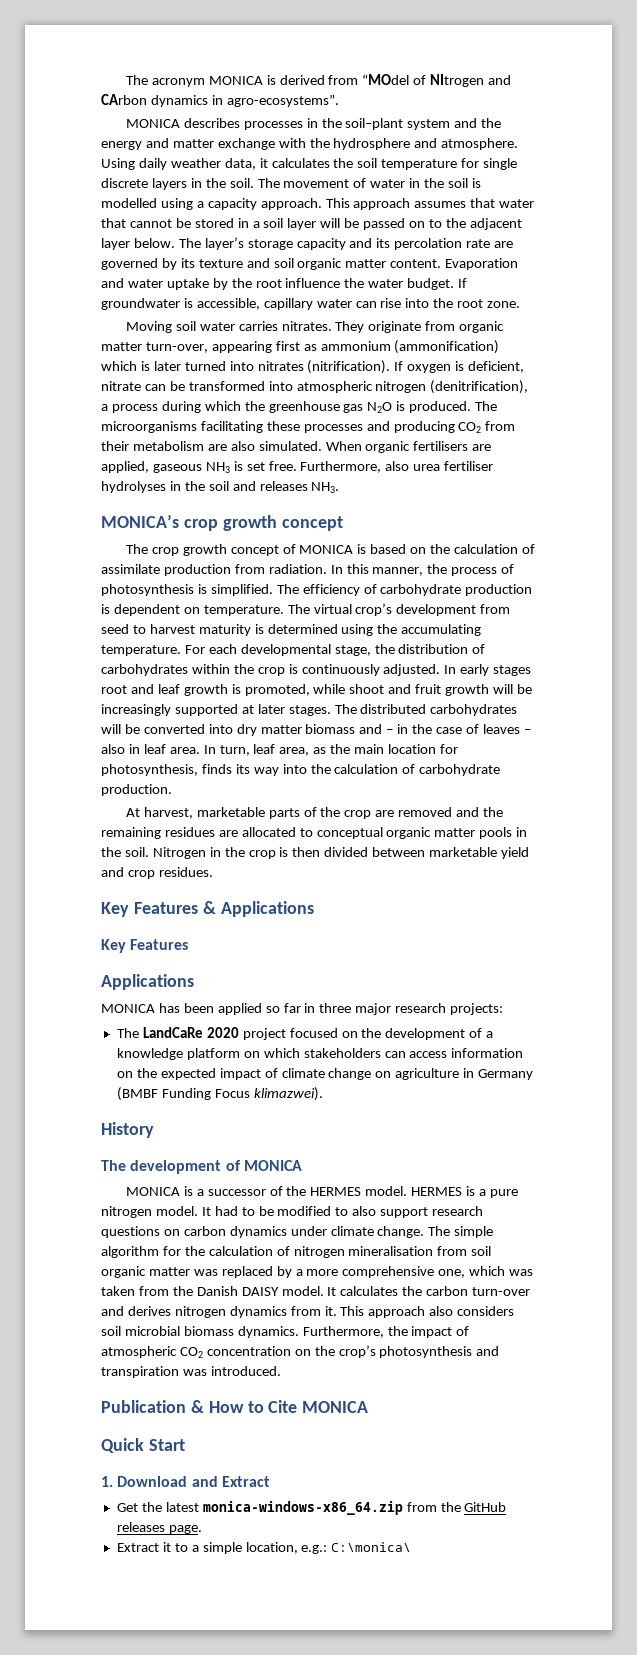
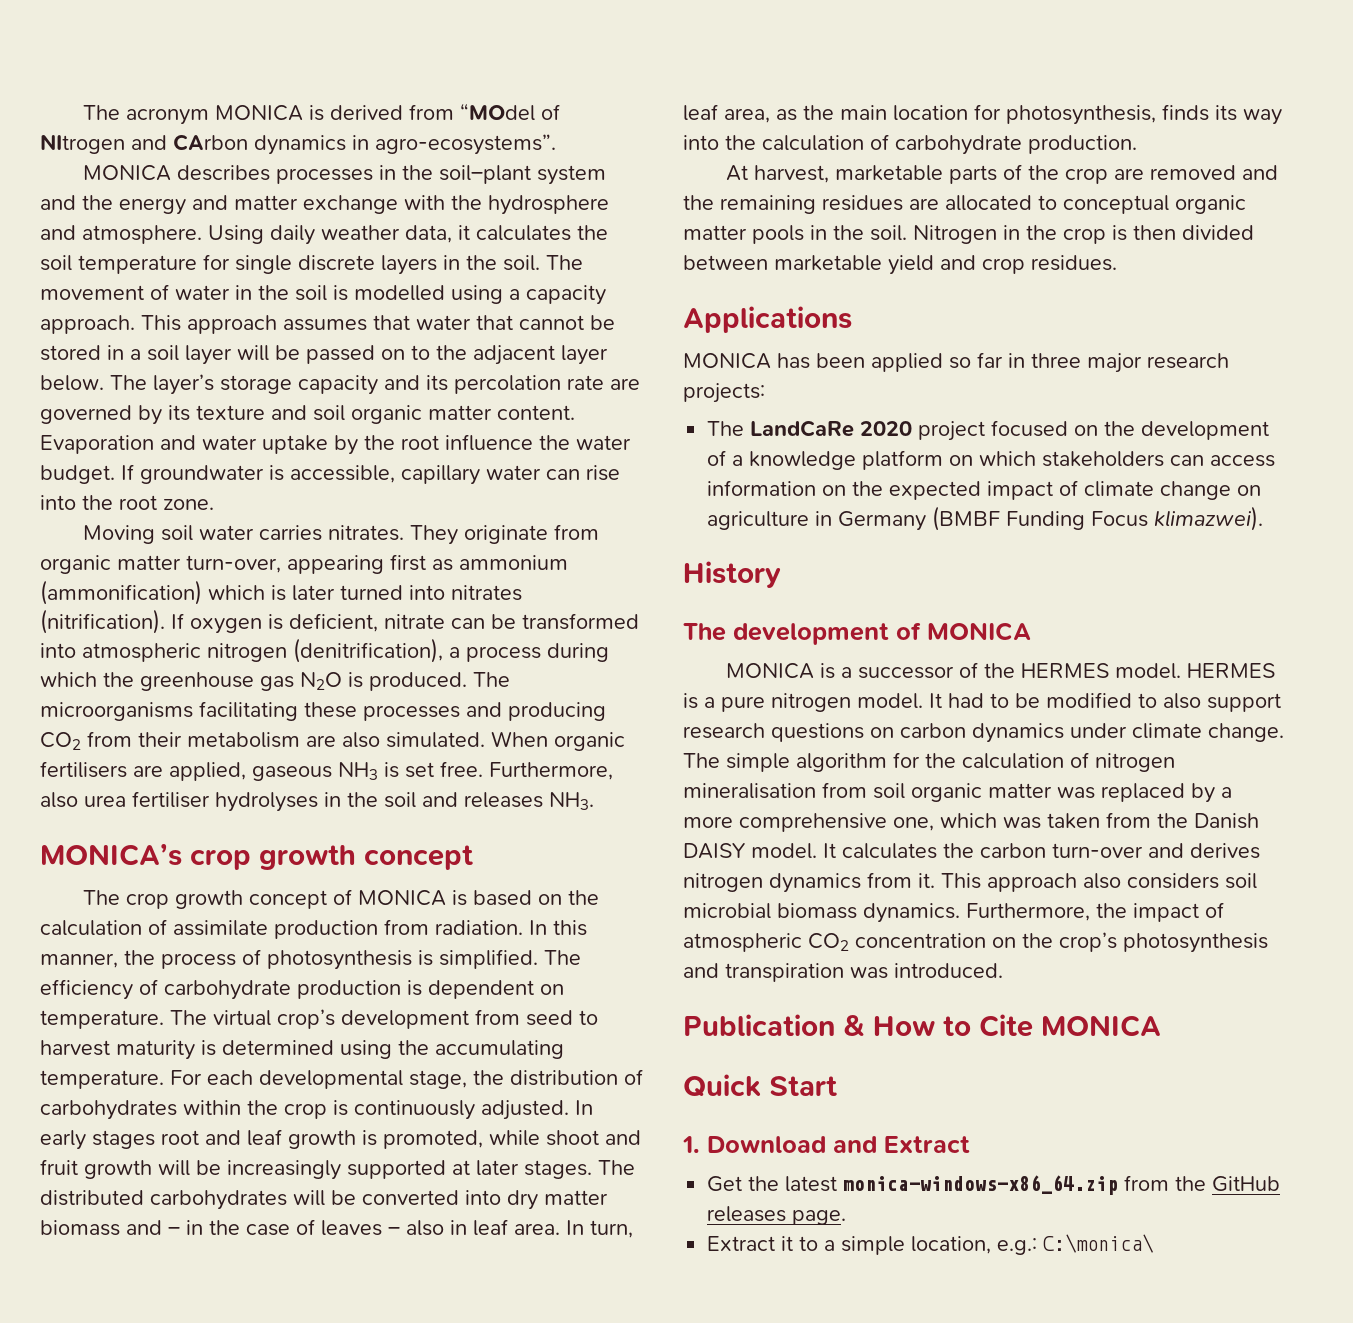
- Key Features & Applications
- Key Features

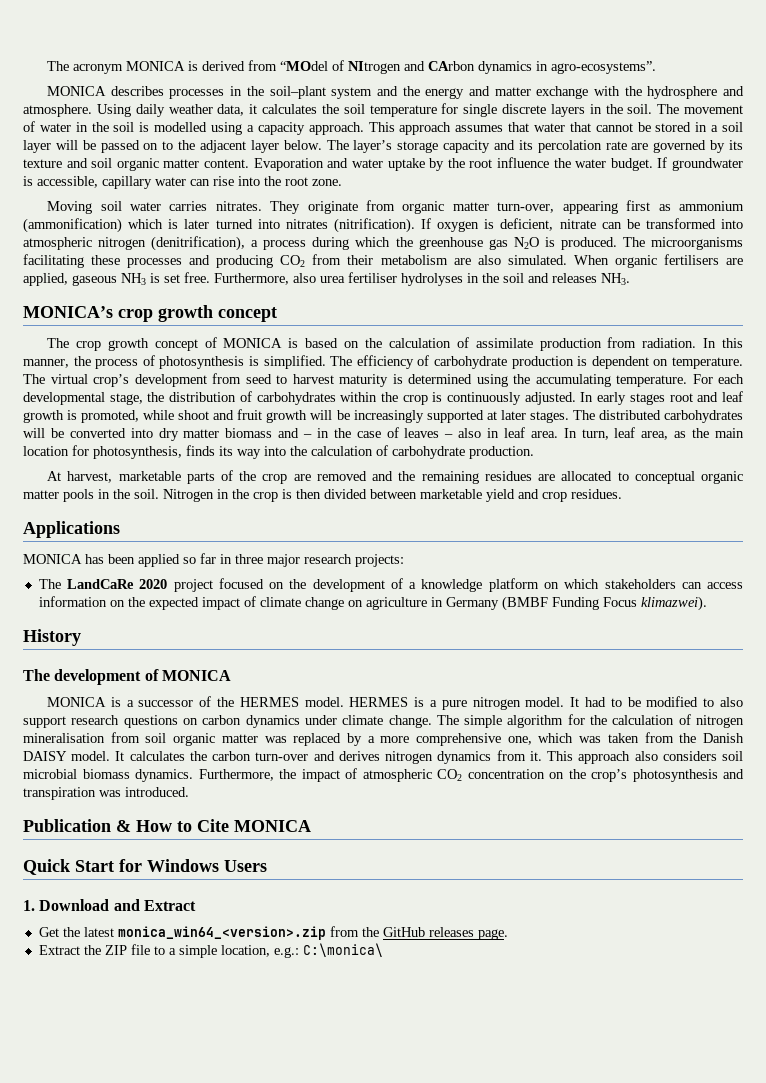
- Quick Start
+ Quick Start for Windows Users
- Get the latest monica-windows-x86_64.zip from the GitHub releases page.
+ Get the latest monica_win64_<version>.zip from the GitHub releases page.
- Extract it to a simple location, e.g.: C:\monica\
+ Extract the ZIP file to a simple location, e.g.: C:\monica\

